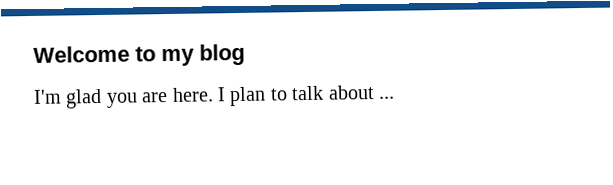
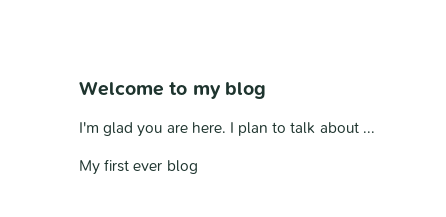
+ My first ever blog

